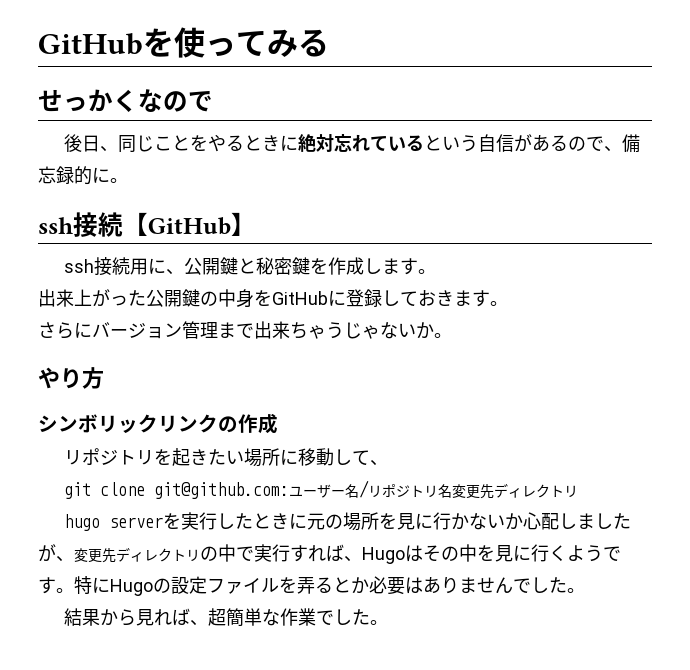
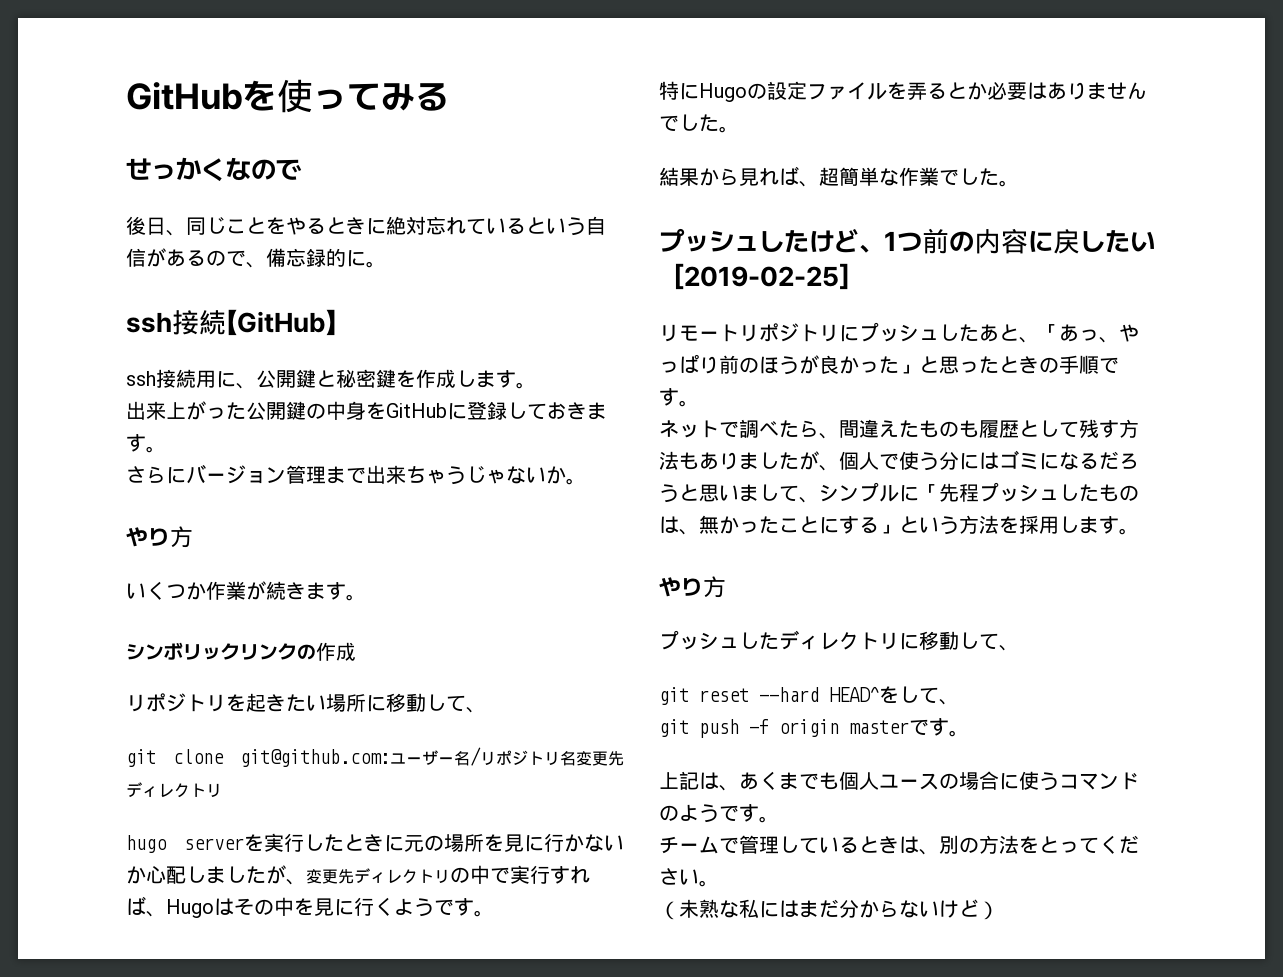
+ いくつか作業が続きます。
- hugo serverを実行したときに元の場所を見に行かないか心配しましたが、変更先ディレクトリの中で実行すれば、Hugoはその中を見に行くようです。特にHugoの設定ファイルを弄るとか必要はありませんでした。
+ hugo serverを実行したときに元の場所を見に行かないか心配しましたが、変更先ディレクトリの中で実行すれば、Hugoはその中を見に行くようです。
+ 特にHugoの設定ファイルを弄るとか必要はありませんでした。
+ プッシュしたけど、1つ前の内容に戻したい［2019-02-25］
+ リモートリポジトリにプッシュしたあと、「あっ、やっぱり前のほうが良かった」と思ったときの手順です。
+ ネットで調べたら、間違えたものも履歴として残す方法もありましたが、個人で使う分にはゴミになるだろうと思いまして、シンプルに「先程プッシュしたものは、無かったことにする」という方法を採用します。
+ やり方
+ プッシュしたディレクトリに移動して、
+ git reset --hard HEAD^をして、
+ git push -f origin masterです。
+ 上記は、あくまでも個人ユースの場合に使うコマンドのようです。
+ チームで管理しているときは、別の方法をとってください。
+ （未熟な私にはまだ分からないけど）

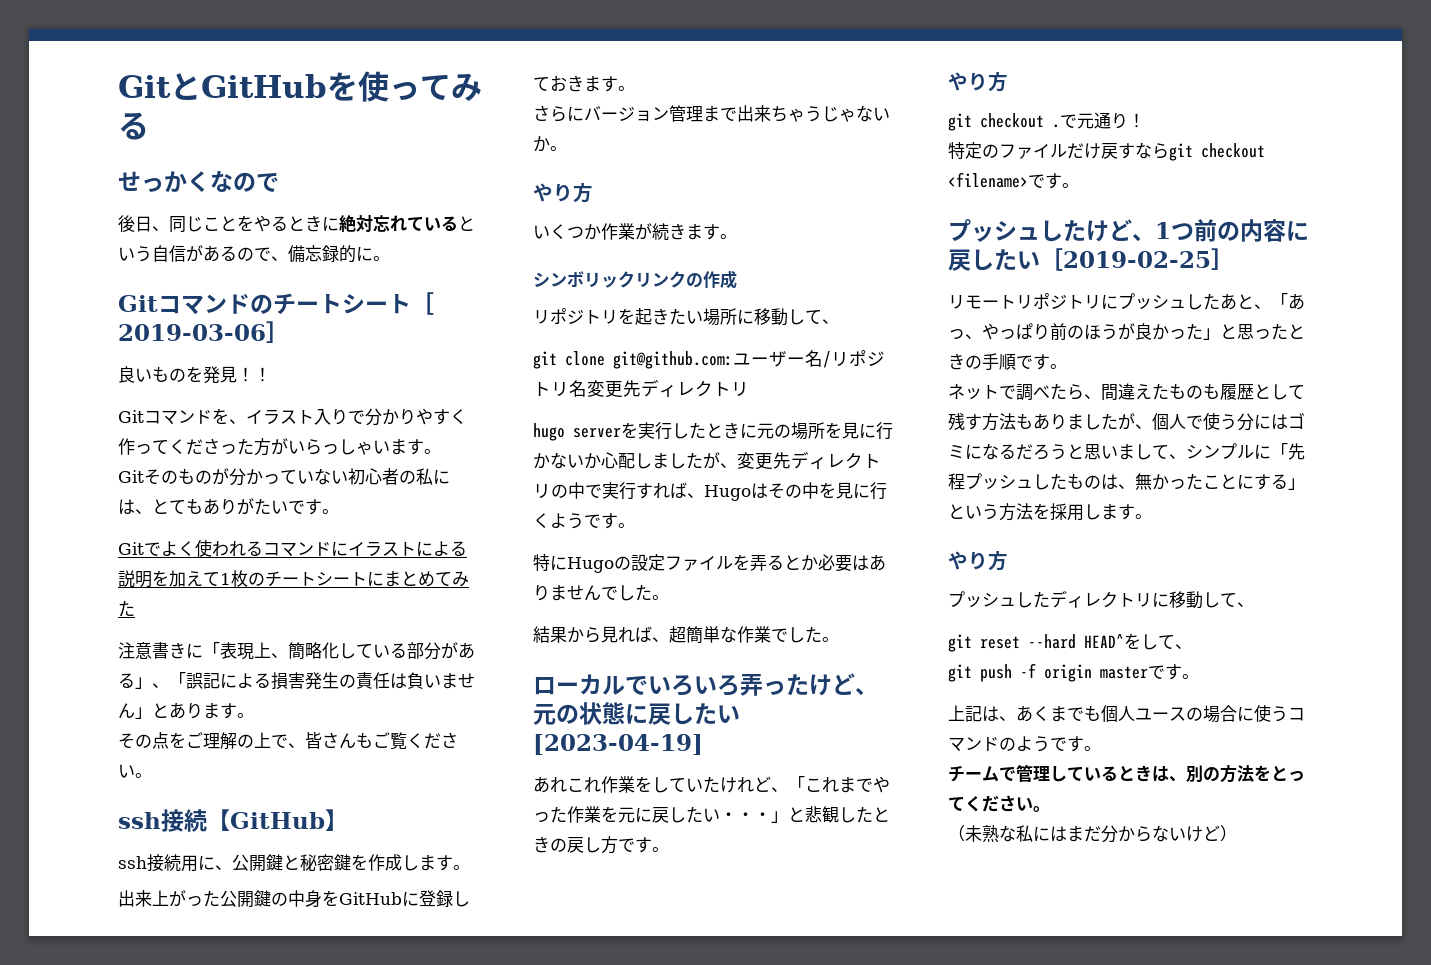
- GitHubを使ってみる
+ GitとGitHubを使ってみる
+ Gitコマンドのチートシート［2019-03-06］
+ 良いものを発見！！
+ Gitコマンドを、イラスト入りで分かりやすく作ってくださった方がいらっしゃいます。
+ Gitそのものが分かっていない初心者の私には、とてもありがたいです。
+ Gitでよく使われるコマンドにイラストによる説明を加えて1枚のチートシートにまとめてみた
+ 注意書きに「表現上、簡略化している部分がある」、「誤記による損害発生の責任は負いません」とあります。
+ その点をご理解の上で、皆さんもご覧ください。
+ ローカルでいろいろ弄ったけど、元の状態に戻したい[2023-04-19]
+ あれこれ作業をしていたけれど、「これまでやった作業を元に戻したい・・・」と悲観したときの戻し方です。
+ やり方
+ git checkout .で元通り！
+ 特定のファイルだけ戻すならgit checkout <filename>です。

